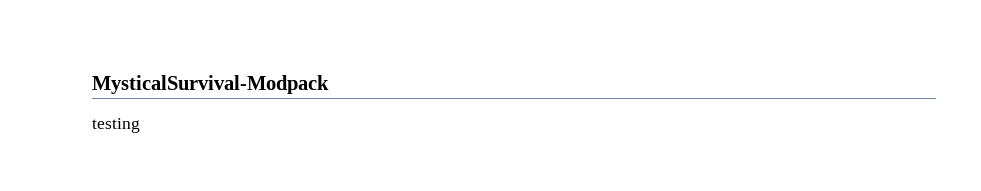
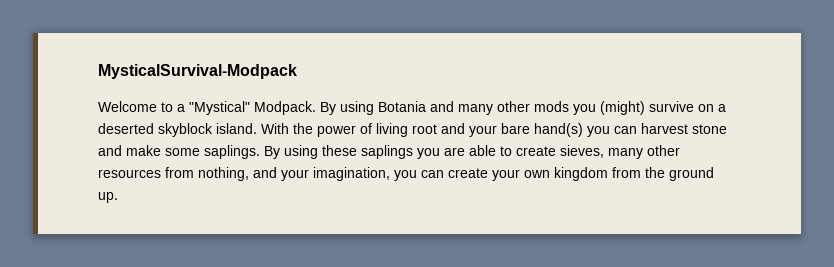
- testing
+ Welcome to a "Mystical" Modpack. By using Botania and many other mods you (might) survive on a deserted skyblock island. With the power of living root and your bare hand(s) you can harvest stone and make some saplings. By using these saplings you are able to create sieves, many other resources from nothing, and your imagination, you can create your own kingdom from the ground up.

